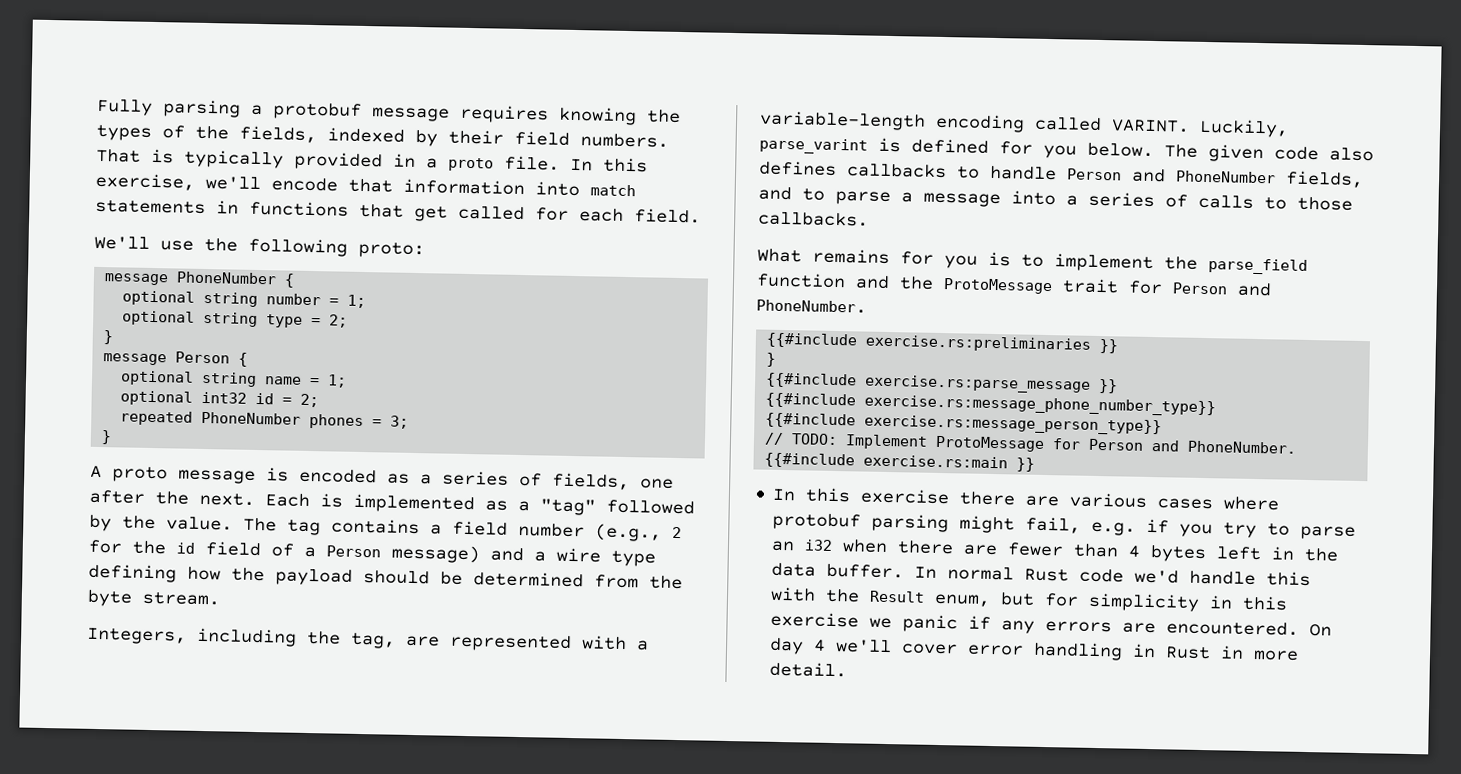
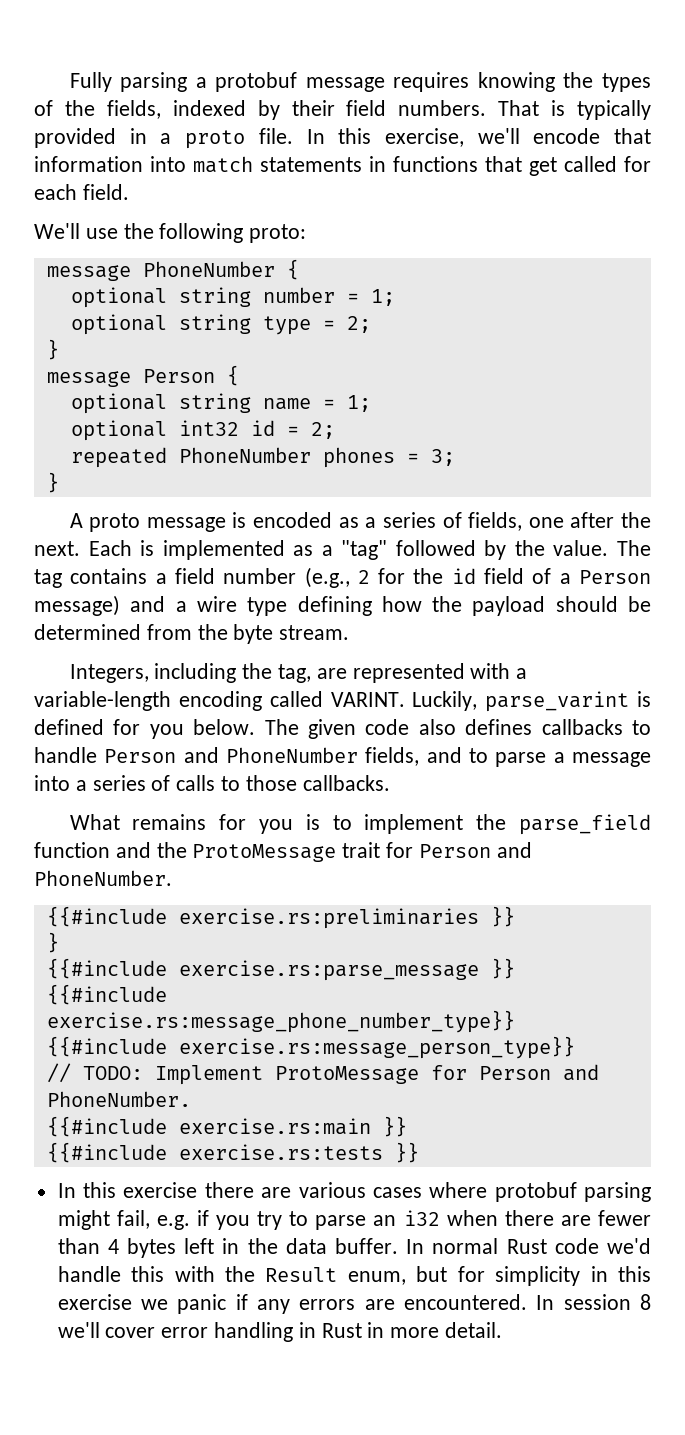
+ {{#include exercise.rs:tests }}
- On day 4 we'll cover error handling in Rust in more detail.
+ In session 8 we'll cover error handling in Rust in more detail.

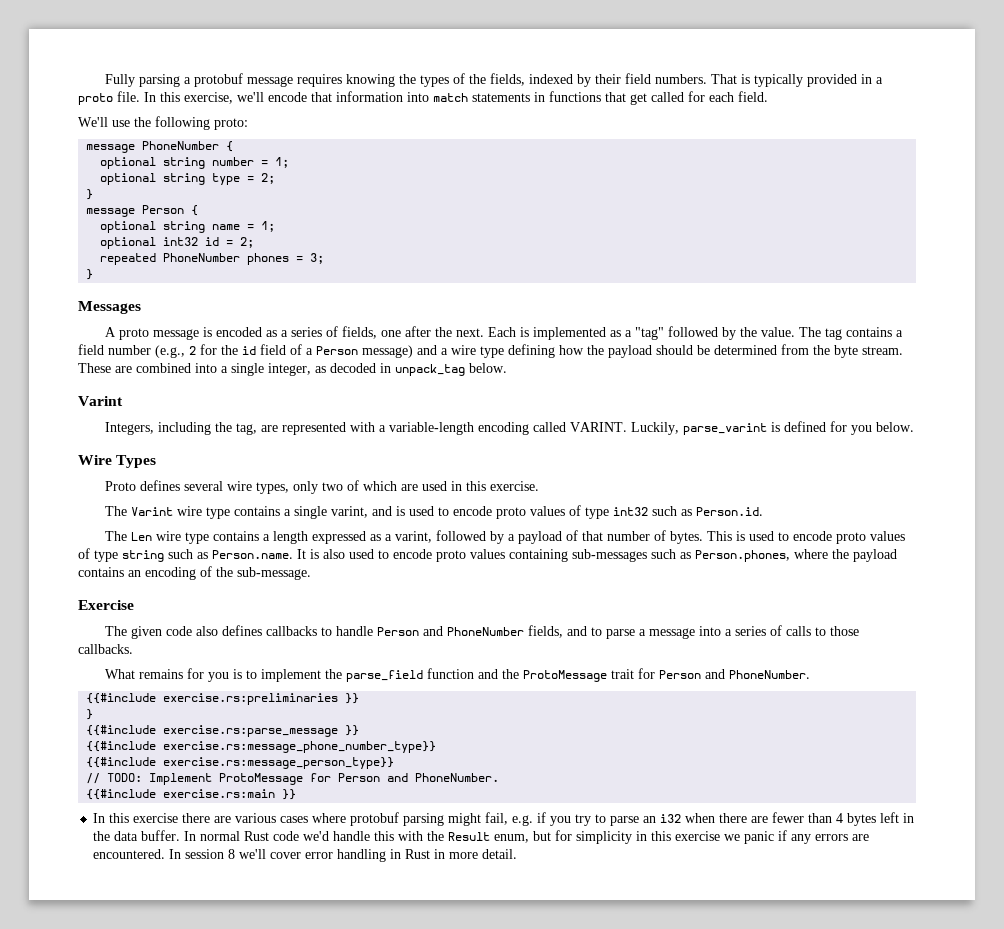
+ Messages
+ These are combined into a single integer, as decoded in unpack_tag below.
+ Varint
- Luckily, parse_varint is defined for you below. The given code also defines callbacks to handle Person and PhoneNumber fields, and to parse a message into a series of calls to those callbacks.
+ Luckily, parse_varint is defined for you below.
+ Wire Types
+ Proto defines several wire types, only two of which are used in this exercise.
+ The Varint wire type contains a single varint, and is used to encode proto values of type int32 such as Person.id.
+ The Len wire type contains a length expressed as a varint, followed by a payload of that number of bytes. This is used to encode proto values of type string such as Person.name. It is also used to encode proto values containing sub-messages such as Person.phones, where the payload contains an encoding of the sub-message.
+ Exercise
+ The given code also defines callbacks to handle Person and PhoneNumber fields, and to parse a message into a series of calls to those callbacks.
- {{#include exercise.rs:tests }}

